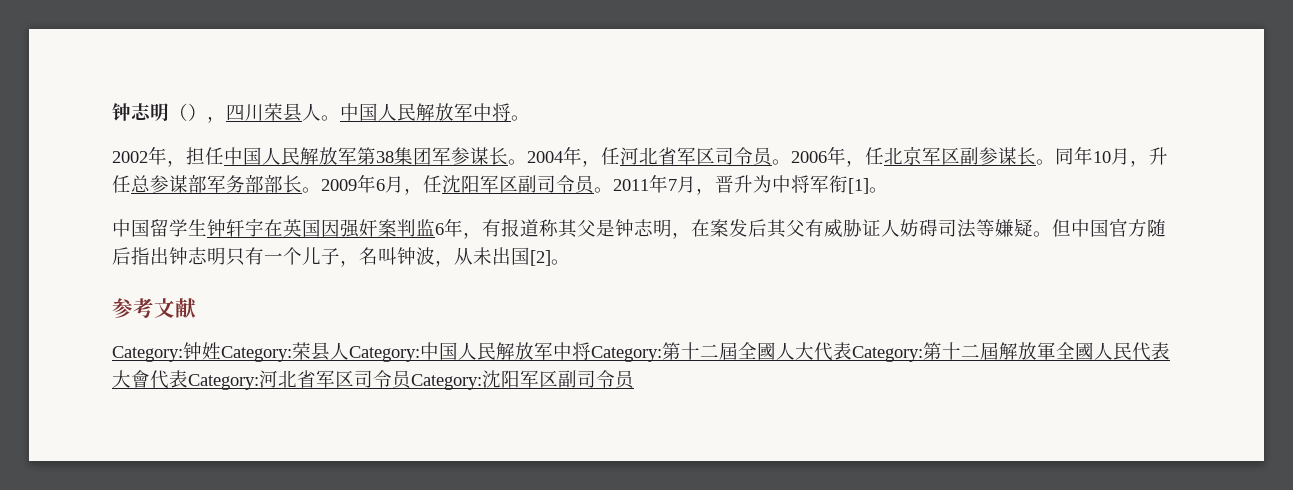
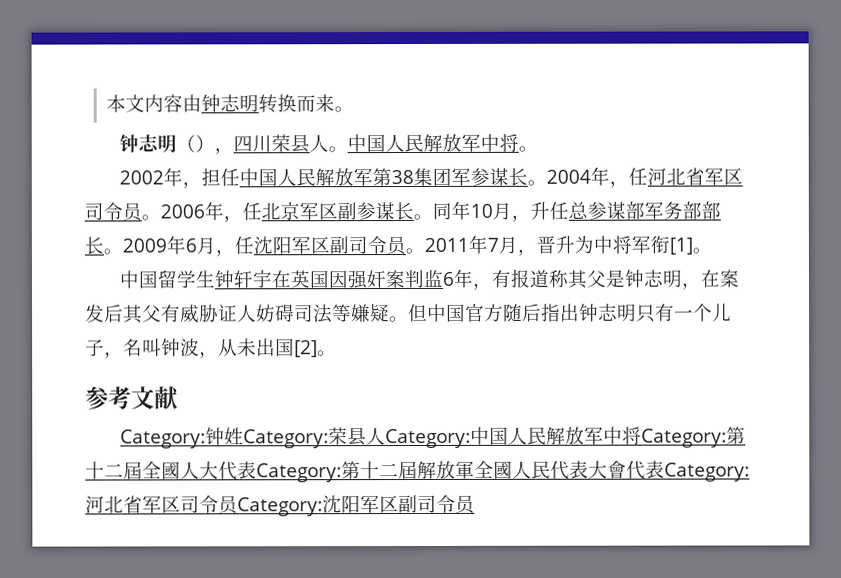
+ 本文内容由钟志明转换而来。

